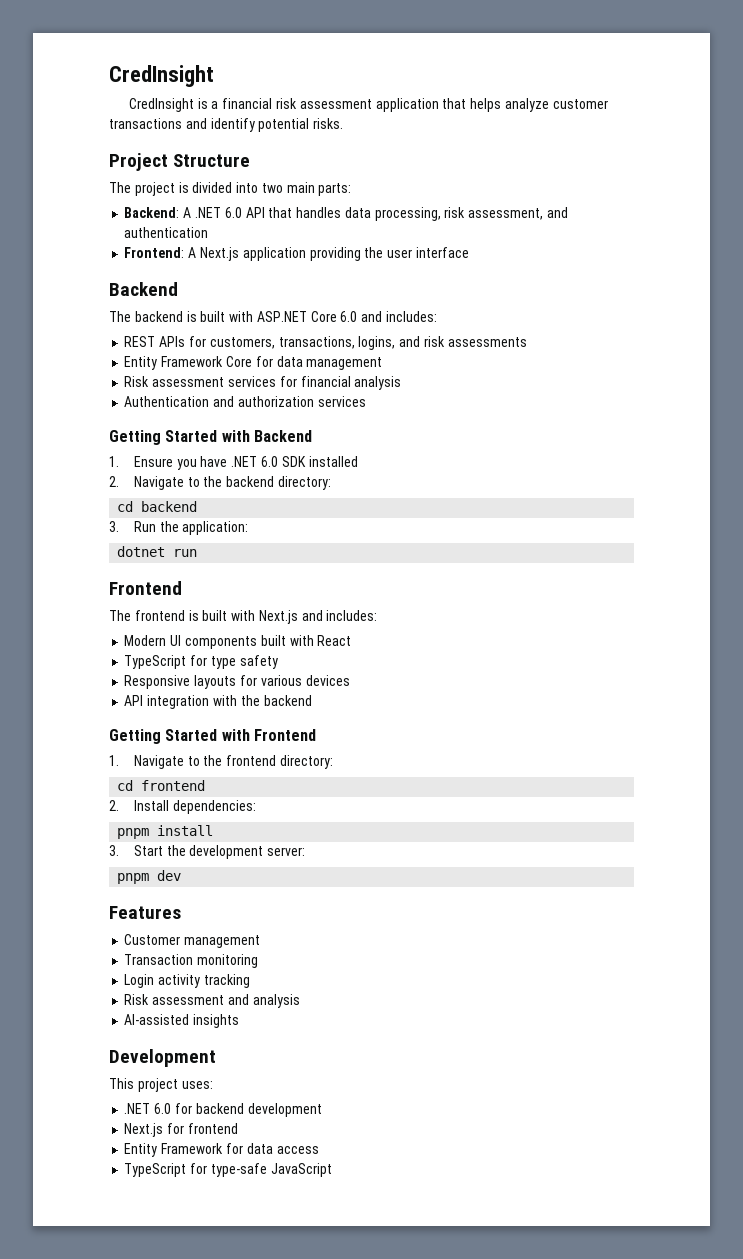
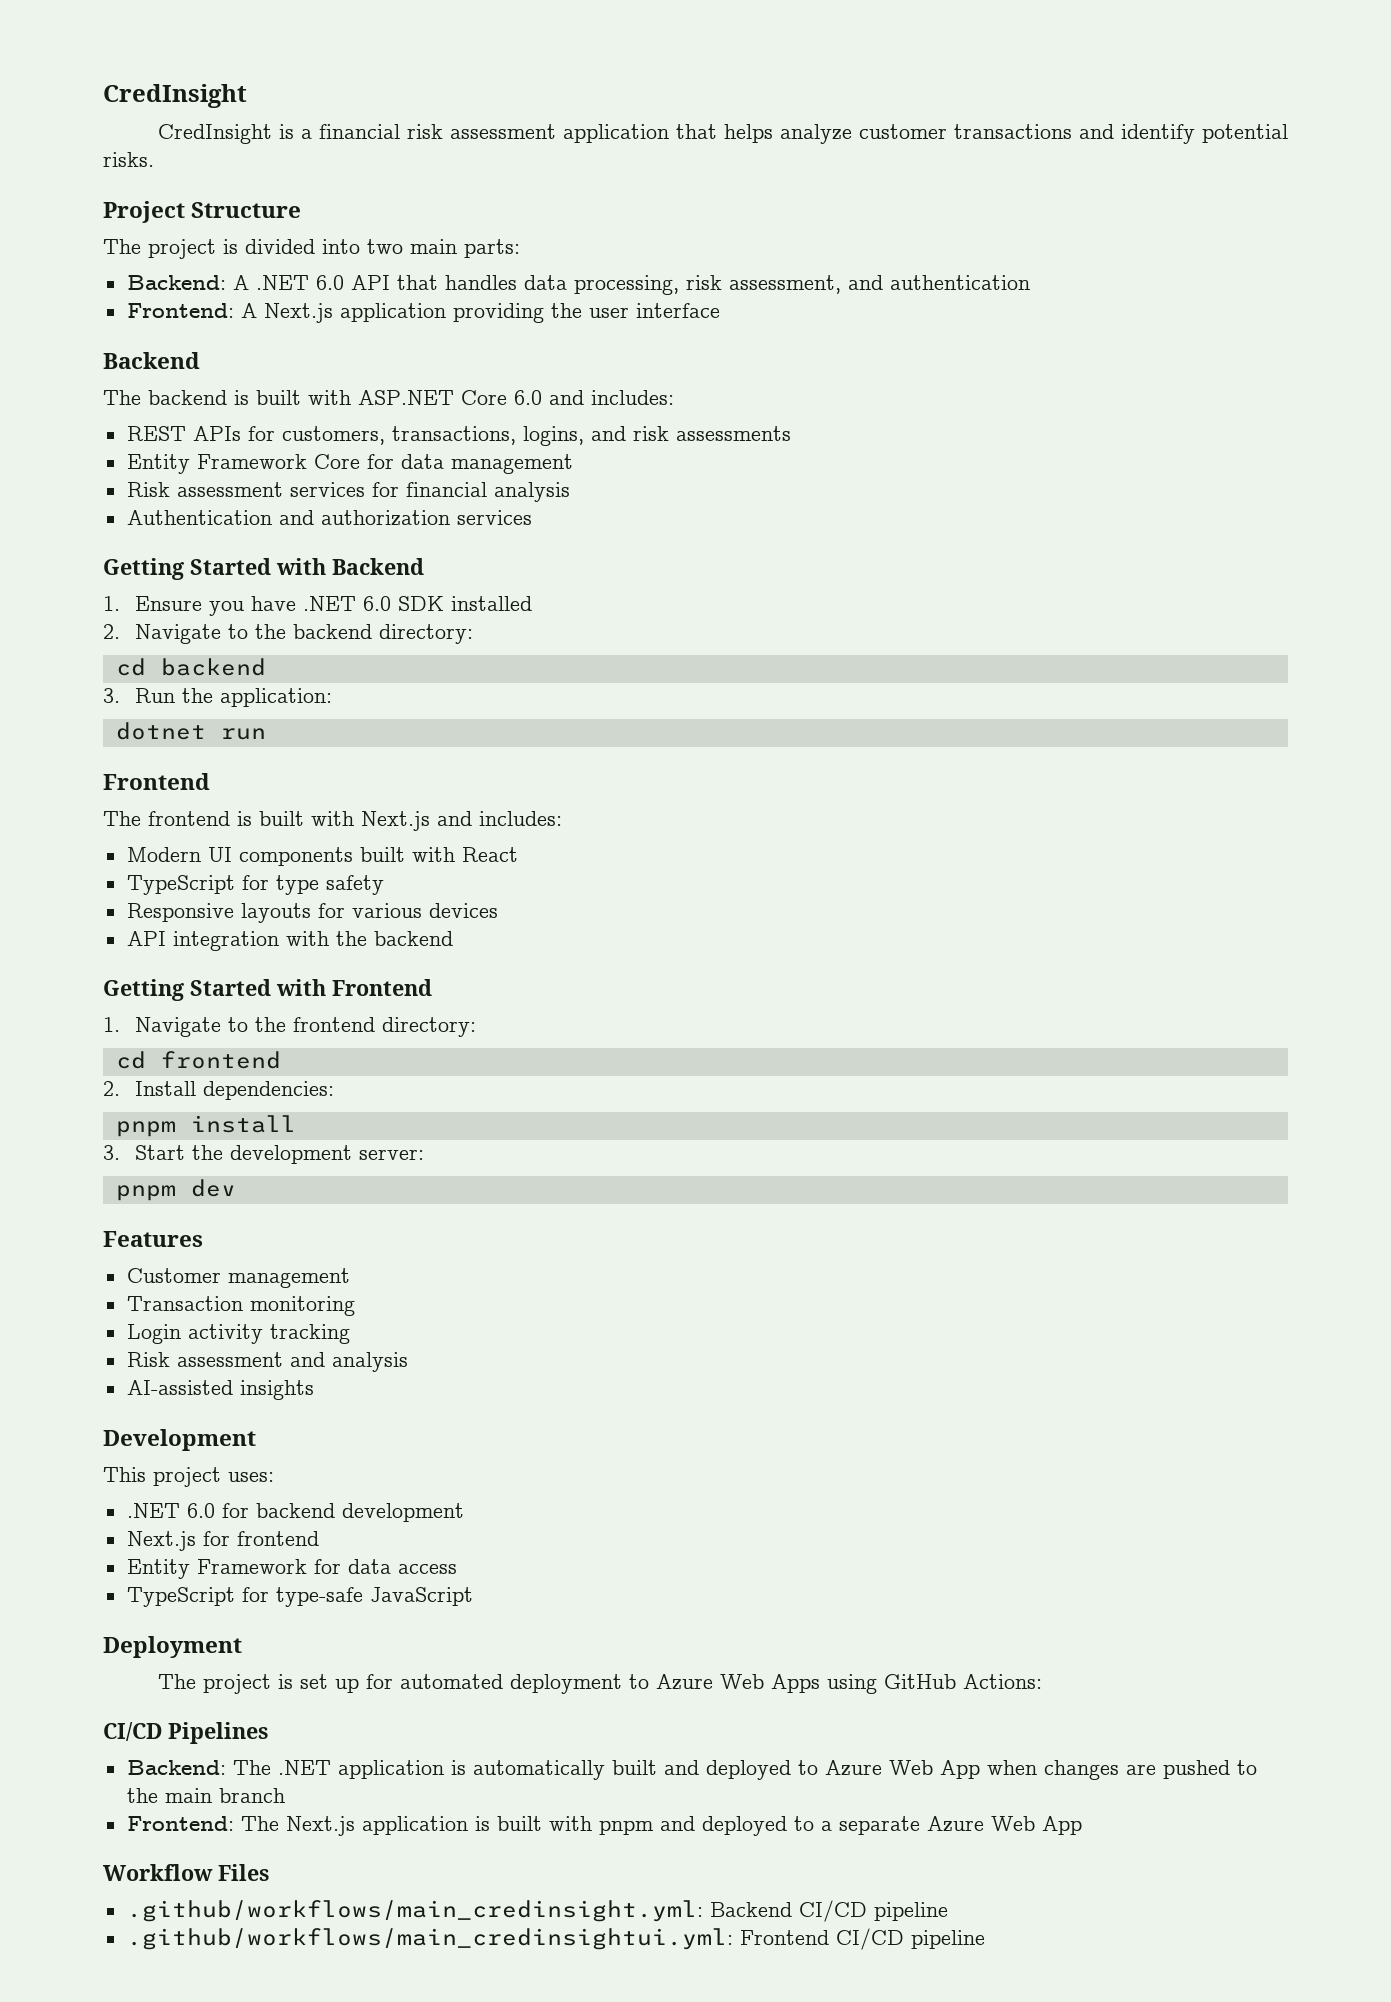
+ Deployment
+ The project is set up for automated deployment to Azure Web Apps using GitHub Actions:
+ CI/CD Pipelines
+ Backend: The .NET application is automatically built and deployed to Azure Web App when changes are pushed to the main branch
+ Frontend: The Next.js application is built with pnpm and deployed to a separate Azure Web App
+ Workflow Files
+ .github/workflows/main_credinsight.yml: Backend CI/CD pipeline
+ .github/workflows/main_credinsightui.yml: Frontend CI/CD pipeline

